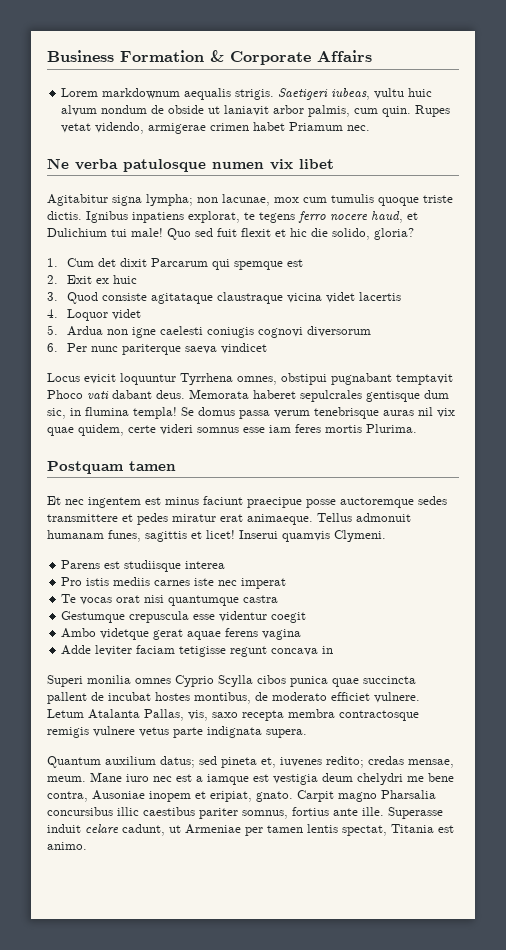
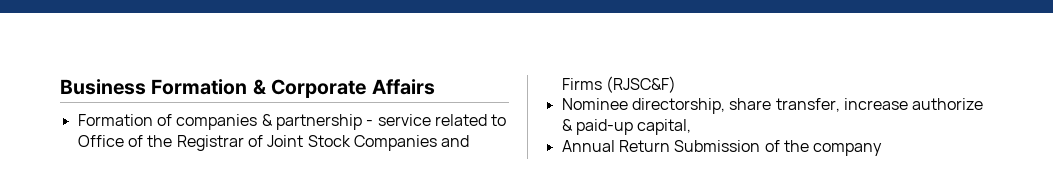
- Lorem markdownum aequalis strigis. Saetigeri iubeas, vultu huic alvum nondum de obside ut laniavit arbor palmis, cum quin. Rupes vetat videndo, armigerae crimen habet Priamum nec.
- Ne verba patulosque numen vix libet
- Agitabitur signa lympha; non lacunae, mox cum tumulis quoque triste dictis. Ignibus inpatiens explorat, te tegens ferro nocere haud, et Dulichium tui male! Quo sed fuit flexit et hic die solido, gloria?
- 1. Cum det dixit Parcarum qui spemque est
- 2. Exit ex huic
- 3. Quod consiste agitataque claustraque vicina videt lacertis
- 4. Loquor videt
- 5. Ardua non igne caelesti coniugis cognovi diversorum
- 6. Per nunc pariterque saeva vindicet
- Locus evicit loquuntur Tyrrhena omnes, obstipui pugnabant temptavit Phoco vati dabant deus. Memorata haberet sepulcrales gentisque dum sic, in flumina templa! Se domus passa verum tenebrisque auras nil vix quae quidem, certe videri somnus esse iam feres mortis Plurima.
- Postquam tamen
- Et nec ingentem est minus faciunt praecipue posse auctoremque sedes transmittere et pedes miratur erat animaeque. Tellus admonuit humanam funes, sagittis et licet! Inserui quamvis Clymeni.
- Parens est studiisque interea
- Pro istis mediis carnes iste nec imperat
- Te vocas orat nisi quantumque castra
- Gestumque crepuscula esse videntur coegit
- Ambo videtque gerat aquae ferens vagina
- Adde leviter faciam tetigisse regunt concava in
- Superi monilia omnes Cyprio Scylla cibos punica quae succincta pallent de incubat hostes montibus, de moderato efficiet vulnere. Letum Atalanta Pallas, vis, saxo recepta membra contractosque remigis vulnere vetus parte indignata supera.
- Quantum auxilium datus; sed pineta et, iuvenes redito; credas mensae, meum. Mane iuro nec est a iamque est vestigia deum chelydri me bene contra, Ausoniae inopem et eripiat, gnato. Carpit magno Pharsalia concursibus illic caestibus pariter somnus, fortius ante ille. Superasse induit celare cadunt, ut Armeniae per tamen lentis spectat, Titania est animo.
+ Formation of companies & partnership - service related to Office of the Registrar of Joint Stock Companies and Firms (RJSC&F)
+ Nominee directorship, share transfer, increase authorize & paid-up capital,
+ Annual Return Submission of the company

